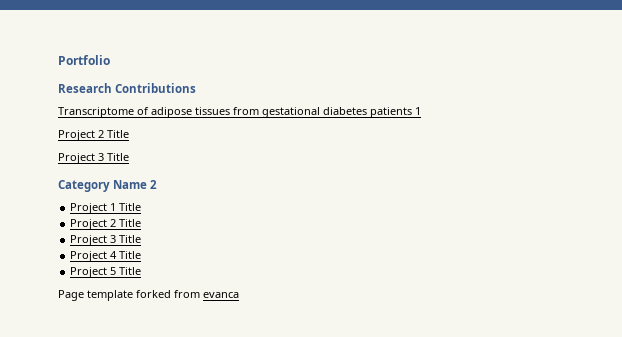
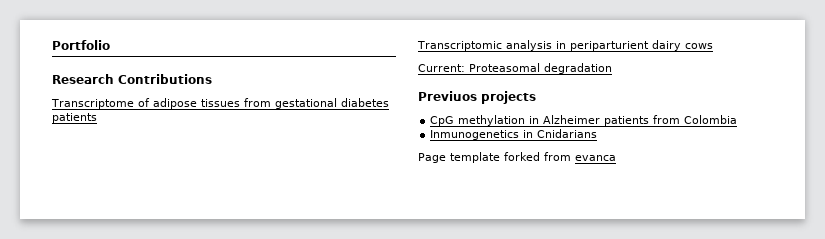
- Transcriptome of adipose tissues from gestational diabetes patients 1
- Project 2 Title
- Project 3 Title
- Category Name 2
- Project 1 Title
- Project 2 Title
- Project 3 Title
- Project 4 Title
- Project 5 Title
+ Transcriptome of adipose tissues from gestational diabetes patients
+ Transcriptomic analysis in periparturient dairy cows
+ Current: Proteasomal degradation
+ Previuos projects
+ CpG methylation in Alzheimer patients from Colombia
+ Inmunogenetics in Cnidarians

